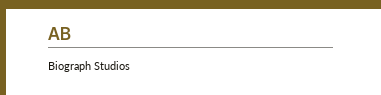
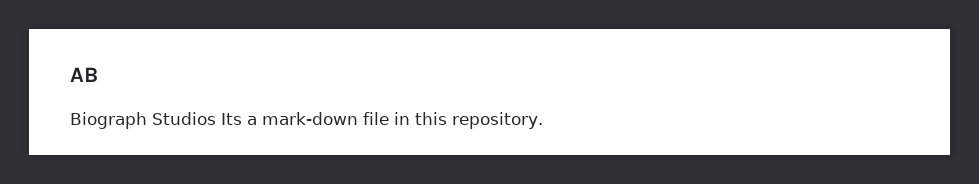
- Biograph Studios
+ Biograph Studios Its a mark-down file in this repository.

